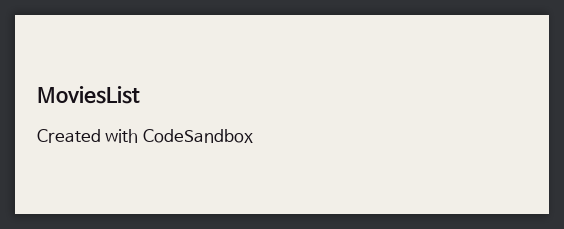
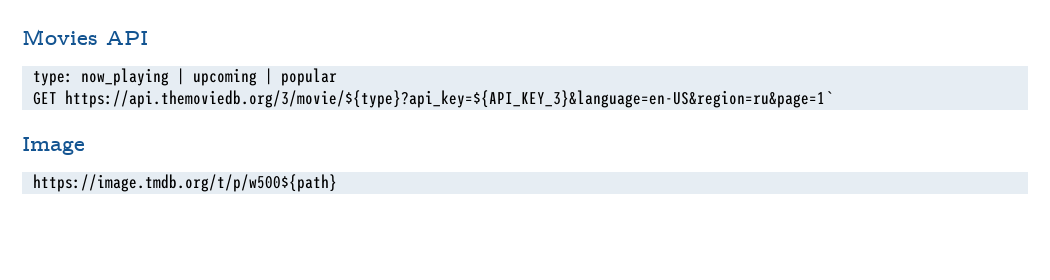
- MoviesList
- Created with CodeSandbox
+ Movies API
+ type: now_playing | upcoming | popular
+ GET https://api.themoviedb.org/3/movie/${type}?api_key=${API_KEY_3}&language=en-US&region=ru&page=1`
+ Image
+ https://image.tmdb.org/t/p/w500${path}

